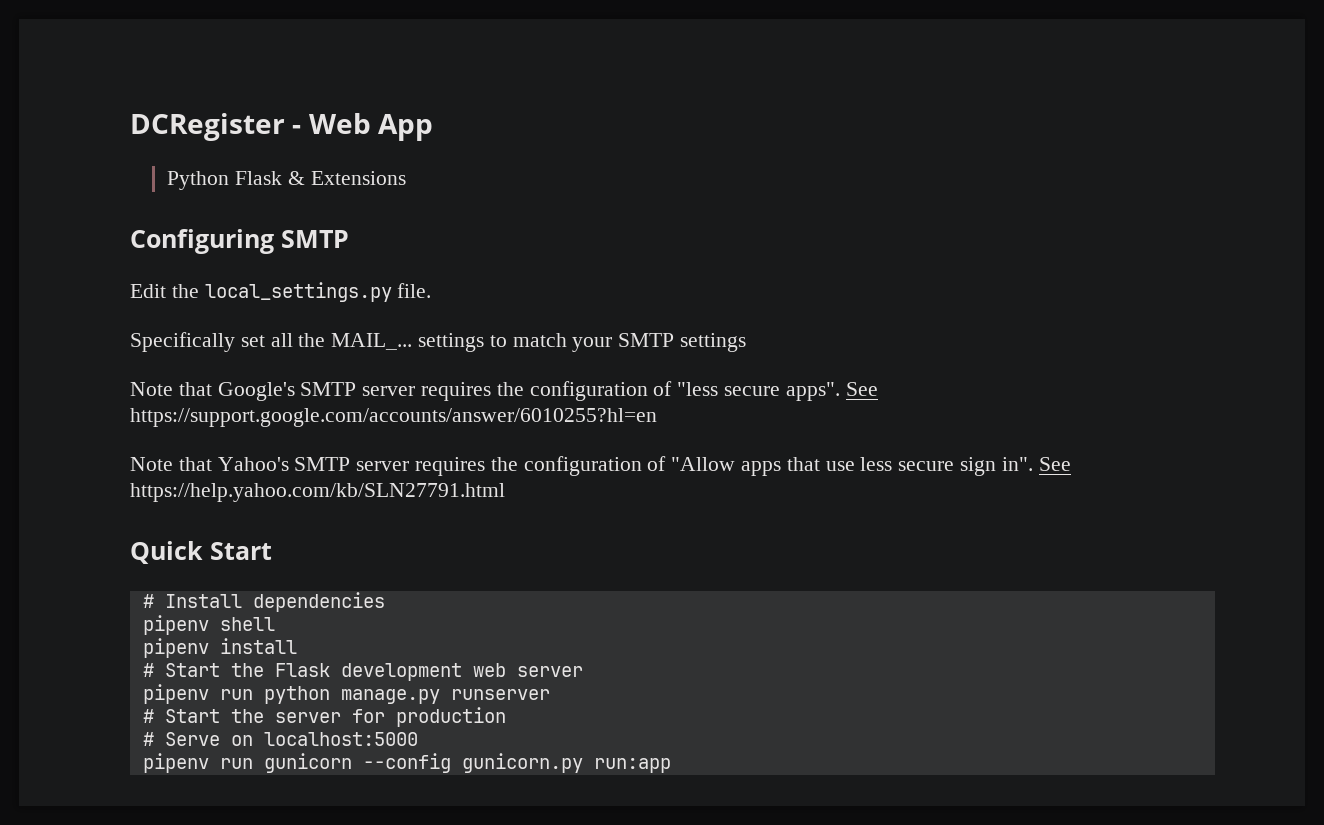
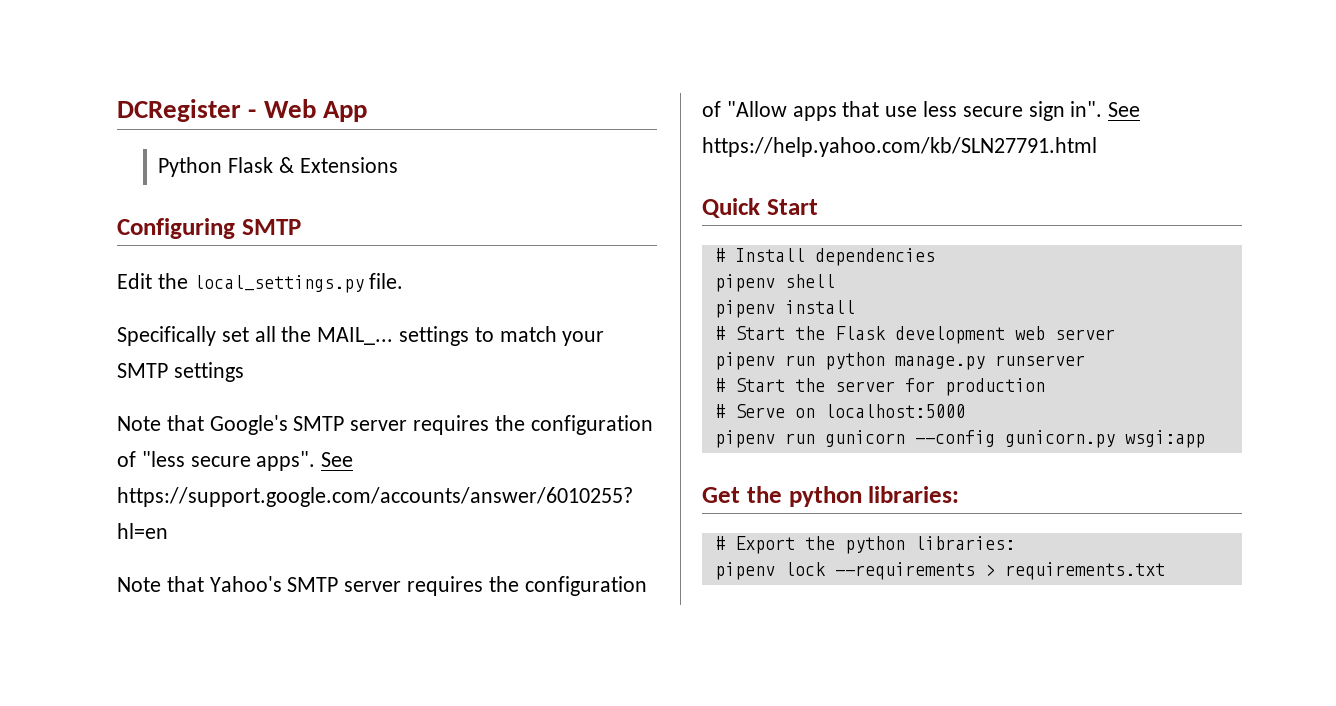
- pipenv run gunicorn --config gunicorn.py run:app
+ pipenv run gunicorn --config gunicorn.py wsgi:app
+ Get the python libraries:
+ # Export the python libraries:
+ pipenv lock --requirements > requirements.txt

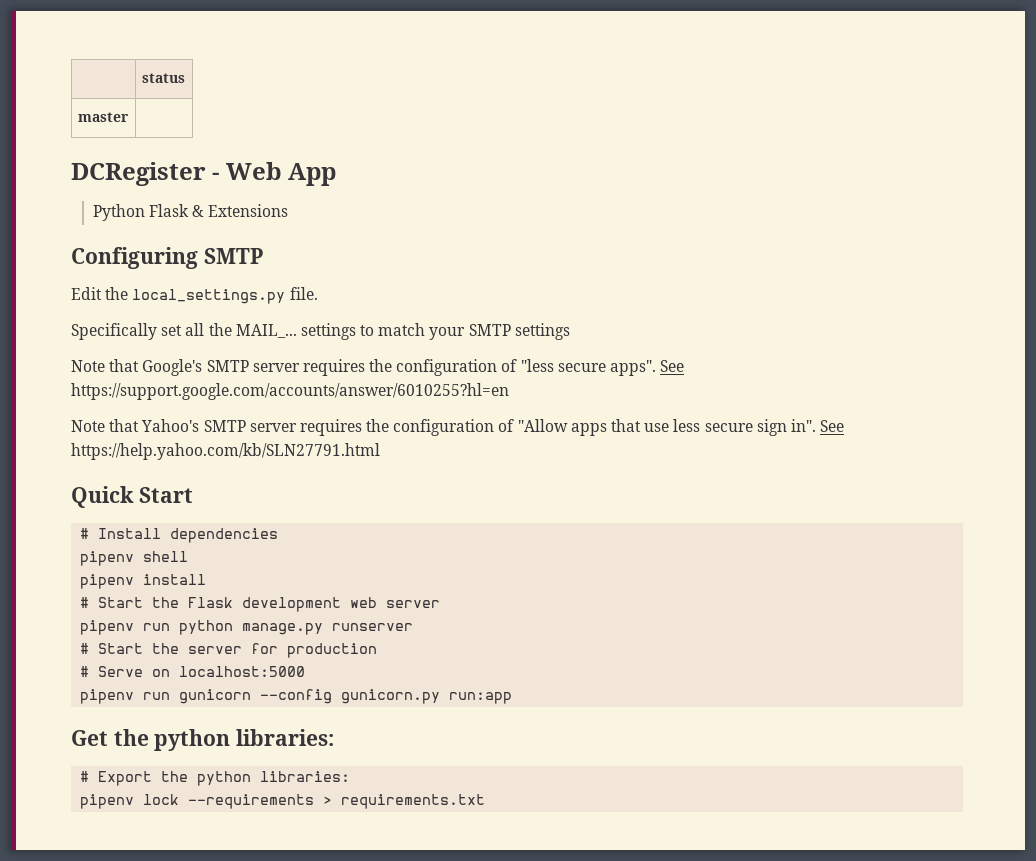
+ | status
+ master |
- pipenv run gunicorn --config gunicorn.py wsgi:app
+ pipenv run gunicorn --config gunicorn.py run:app

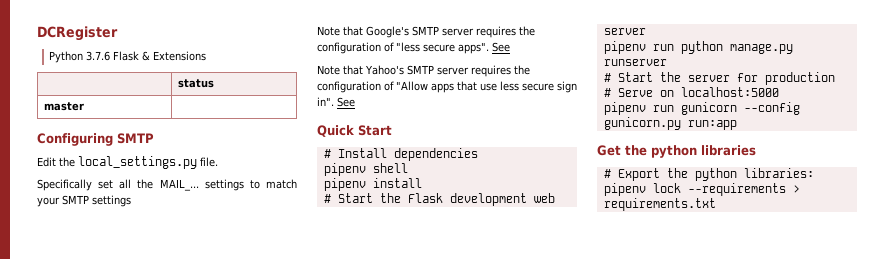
+ DCRegister
+ Python 3.7.6 Flask & Extensions
  | status
  master |
- DCRegister - Web App
- Python Flask & Extensions
- Note that Google's SMTP server requires the configuration of "less secure apps". See https://support.google.com/accounts/answer/6010255?hl=en
+ Note that Google's SMTP server requires the configuration of "less secure apps". See
- Note that Yahoo's SMTP server requires the configuration of "Allow apps that use less secure sign in". See https://help.yahoo.com/kb/SLN27791.html
+ Note that Yahoo's SMTP server requires the configuration of "Allow apps that use less secure sign in". See
- Get the python libraries:
+ Get the python libraries

